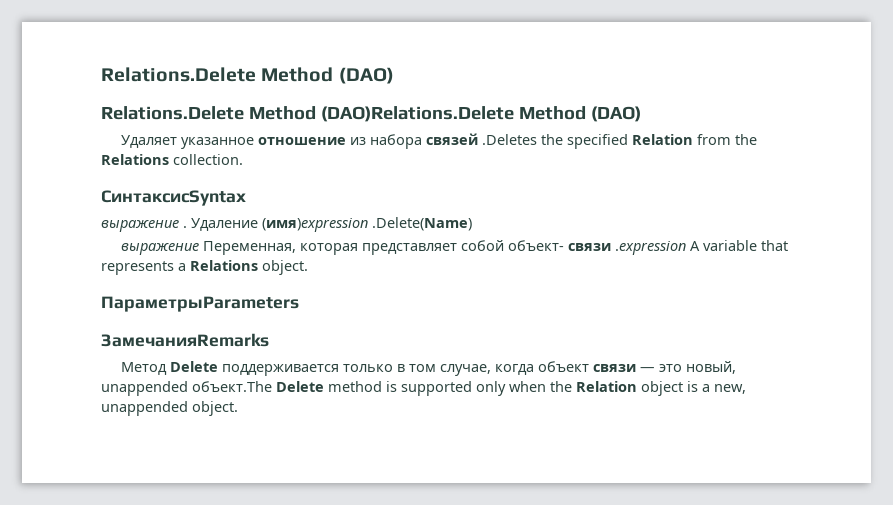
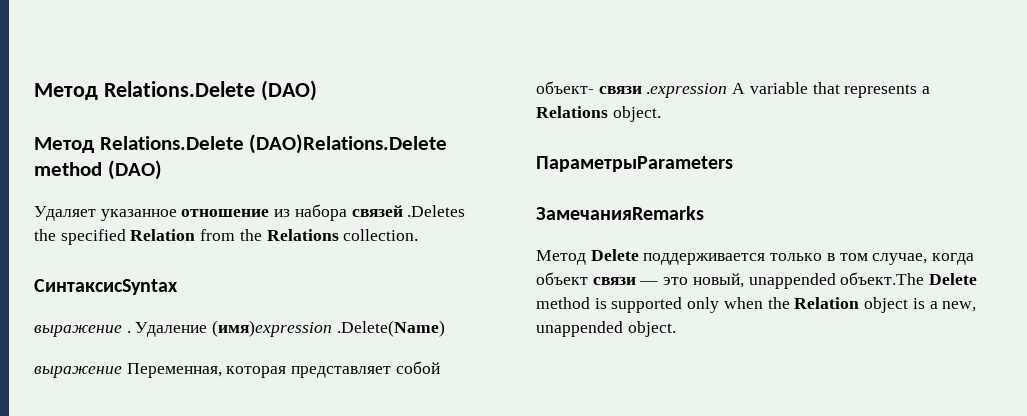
- Relations.Delete Method (DAO)
- Relations.Delete Method (DAO)Relations.Delete Method (DAO)
+ Метод Relations.Delete (DAO)
+ Метод Relations.Delete (DAO)Relations.Delete method (DAO)

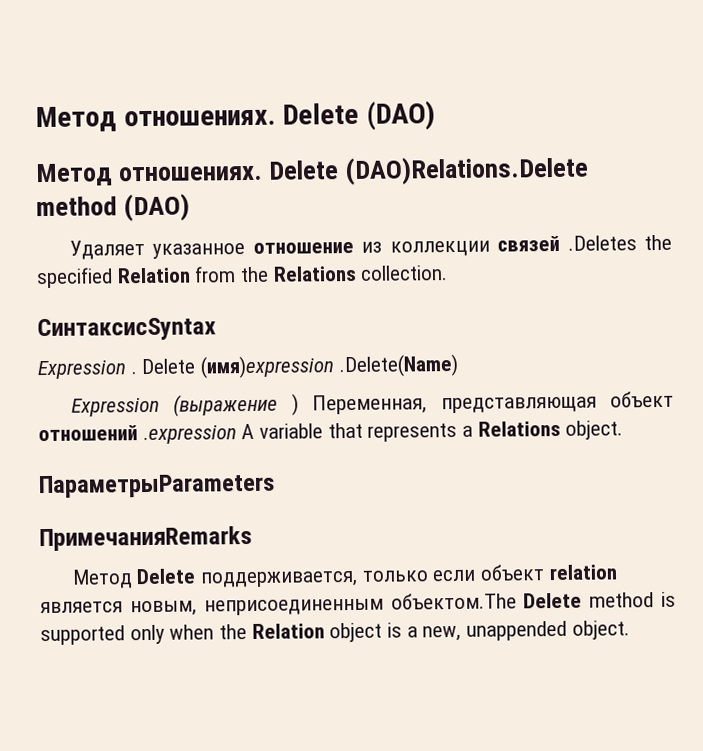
- Метод Relations.Delete (DAO)
+ Метод отношениях. Delete (DAO)
- Метод Relations.Delete (DAO)Relations.Delete method (DAO)
+ Метод отношениях. Delete (DAO)Relations.Delete method (DAO)
- Удаляет указанное отношение из набора связей .Deletes the specified Relation from the Relations collection.
+ Удаляет указанное отношение из коллекции связей .Deletes the specified Relation from the Relations collection.
- выражение . Удаление (имя)expression .Delete(Name)
+ Expression . Delete (имя)expression .Delete(Name)
- выражение Переменная, которая представляет собой объект- связи .expression A variable that represents a Relations object.
+ Expression (выражение ) Переменная, представляющая объект отношений .expression A variable that represents a Relations object.
- ЗамечанияRemarks
+ ПримечанияRemarks
- Метод Delete поддерживается только в том случае, когда объект связи — это новый, unappended объект.The Delete method is supported only when the Relation object is a new, unappended object.
+ Метод Delete поддерживается, только если объект relation является новым, неприсоединенным объектом.The Delete method is supported only when the Relation object is a new, unappended object.

